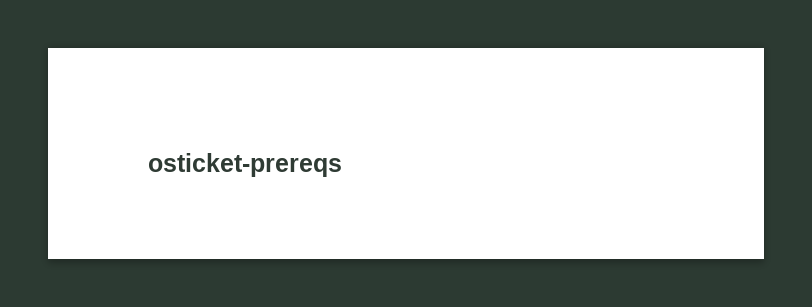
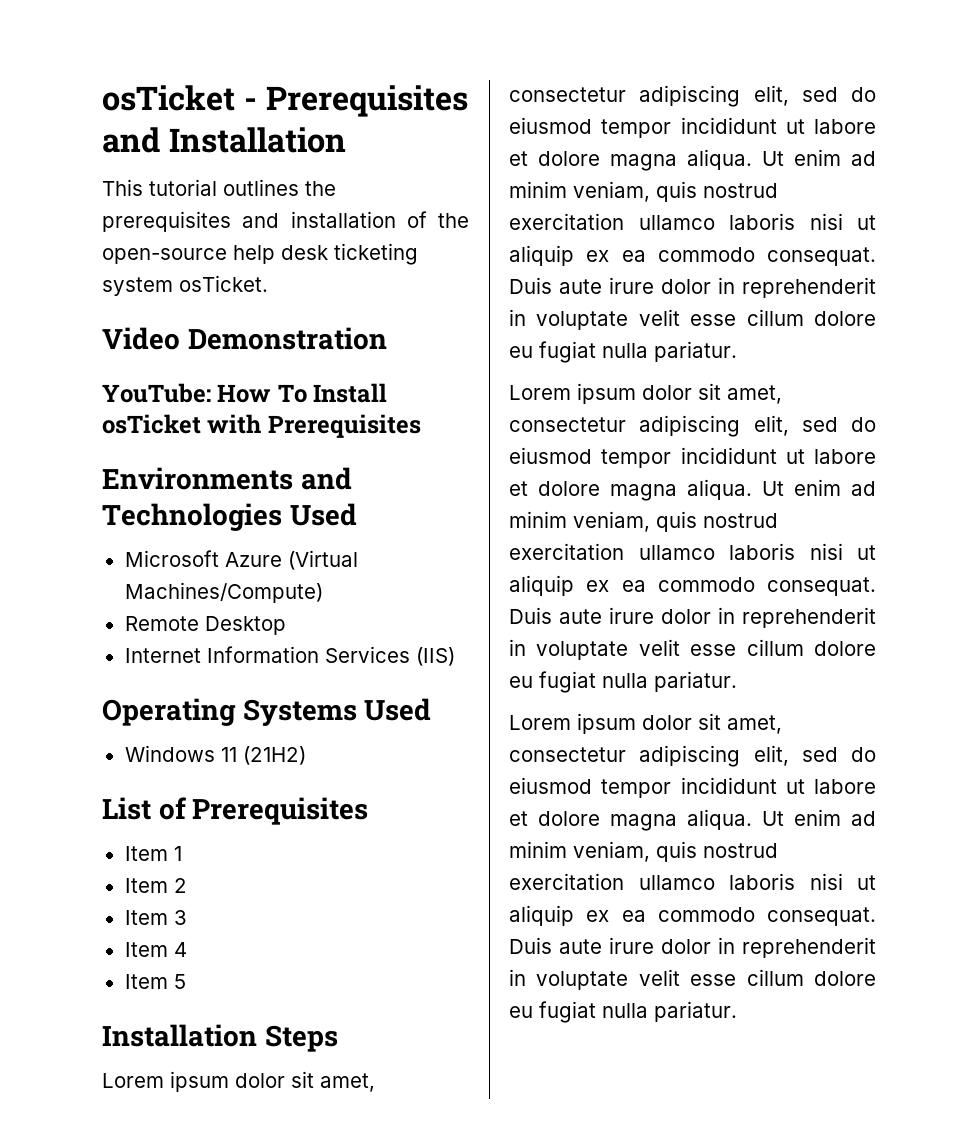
- osticket-prereqs
+ osTicket - Prerequisites and Installation
+ This tutorial outlines the prerequisites and installation of the open-source help desk ticketing system osTicket.
+ Video Demonstration
+ YouTube: How To Install osTicket with Prerequisites
+ Environments and Technologies Used
+ Microsoft Azure (Virtual Machines/Compute)
+ Remote Desktop
+ Internet Information Services (IIS)
+ Operating Systems Used
+ Windows 11 (21H2)
+ List of Prerequisites
+ Item 1
+ Item 2
+ Item 3
+ Item 4
+ Item 5
+ Installation Steps
+ Lorem ipsum dolor sit amet, consectetur adipiscing elit, sed do eiusmod tempor incididunt ut labore et dolore magna aliqua. Ut enim ad minim veniam, quis nostrud exercitation ullamco laboris nisi ut aliquip ex ea commodo consequat. Duis aute irure dolor in reprehenderit in voluptate velit esse cillum dolore eu fugiat nulla pariatur.
+ Lorem ipsum dolor sit amet, consectetur adipiscing elit, sed do eiusmod tempor incididunt ut labore et dolore magna aliqua. Ut enim ad minim veniam, quis nostrud exercitation ullamco laboris nisi ut aliquip ex ea commodo consequat. Duis aute irure dolor in reprehenderit in voluptate velit esse cillum dolore eu fugiat nulla pariatur.
+ Lorem ipsum dolor sit amet, consectetur adipiscing elit, sed do eiusmod tempor incididunt ut labore et dolore magna aliqua. Ut enim ad minim veniam, quis nostrud exercitation ullamco laboris nisi ut aliquip ex ea commodo consequat. Duis aute irure dolor in reprehenderit in voluptate velit esse cillum dolore eu fugiat nulla pariatur.

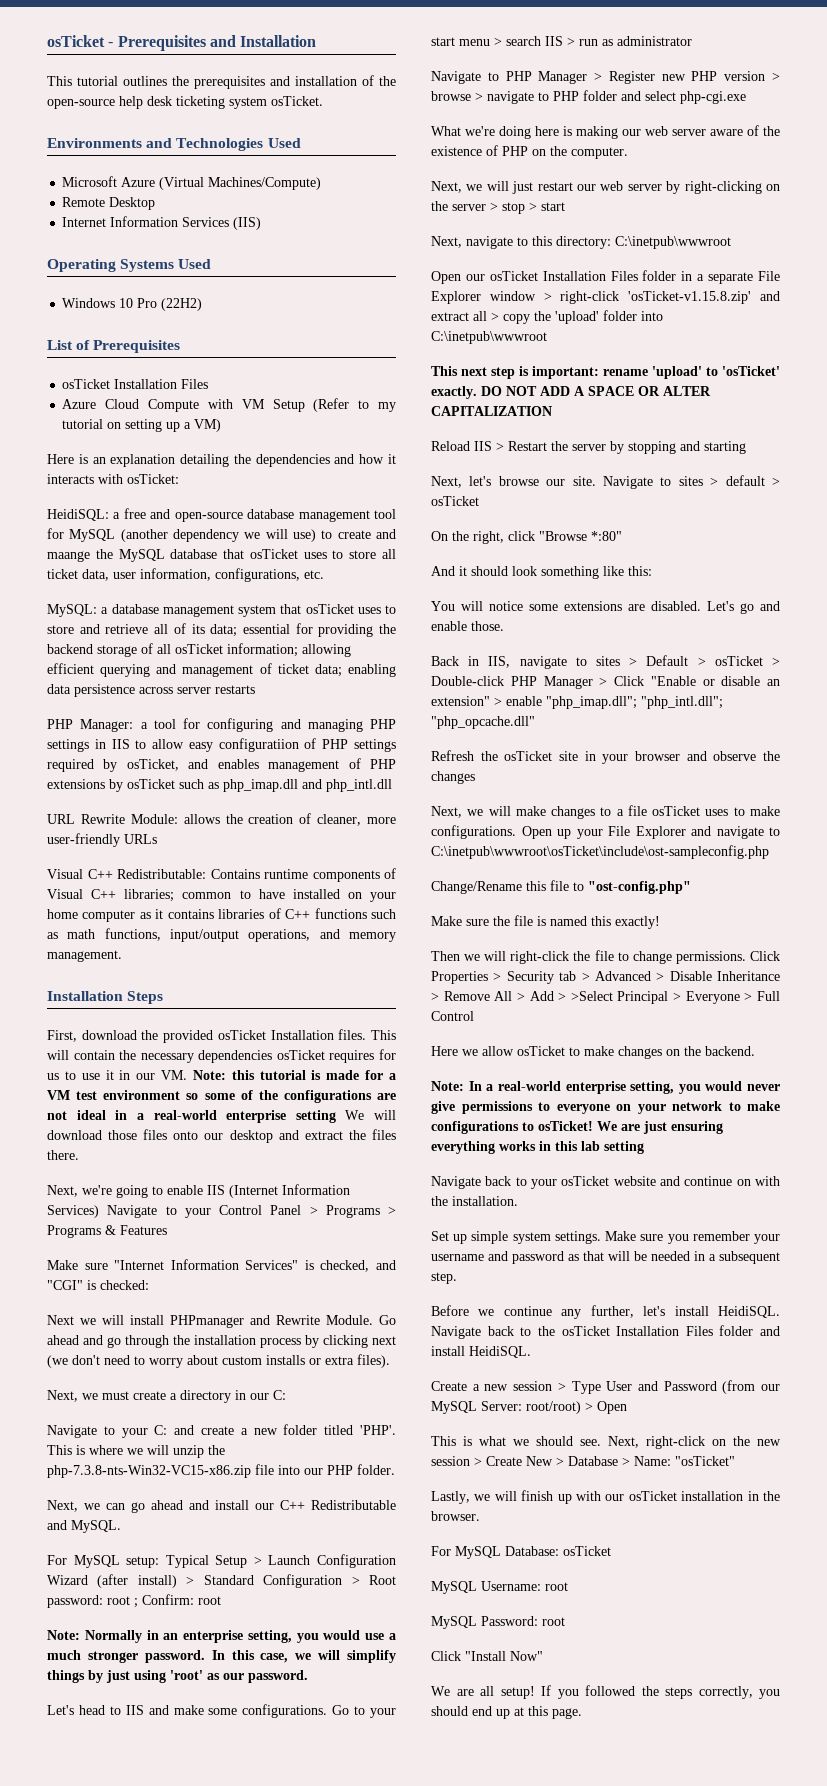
- Video Demonstration
- YouTube: How To Install osTicket with Prerequisites
- Windows 11 (21H2)
+ Windows 10 Pro (22H2)
  List of Prerequisites
- Item 1
- Item 2
- Item 3
- Item 4
- Item 5
+ osTicket Installation Files
+ Azure Cloud Compute with VM Setup (Refer to my tutorial on setting up a VM)
+ Here is an explanation detailing the dependencies and how it interacts with osTicket:
+ HeidiSQL: a free and open-source database management tool for MySQL (another dependency we will use) to create and maange the MySQL database that osTicket uses to store all ticket data, user information, configurations, etc.
+ MySQL: a database management system that osTicket uses to store and retrieve all of its data; essential for providing the backend storage of all osTicket information; allowing efficient querying and management of ticket data; enabling data persistence across server restarts
+ PHP Manager: a tool for configuring and managing PHP settings in IIS to allow easy configuratiion of PHP settings required by osTicket, and enables management of PHP extensions by osTicket such as php_imap.dll and php_intl.dll
+ URL Rewrite Module: allows the creation of cleaner, more user-friendly URLs
+ Visual C++ Redistributable: Contains runtime components of Visual C++ libraries; common to have installed on your home computer as it contains libraries of C++ functions such as math functions, input/output operations, and memory management.
  Installation Steps
- Lorem ipsum dolor sit amet, consectetur adipiscing elit, sed do eiusmod tempor incididunt ut labore et dolore magna aliqua. Ut enim ad minim veniam, quis nostrud exercitation ullamco laboris nisi ut aliquip ex ea commodo consequat. Duis aute irure dolor in reprehenderit in voluptate velit esse cillum dolore eu fugiat nulla pariatur.
- Lorem ipsum dolor sit amet, consectetur adipiscing elit, sed do eiusmod tempor incididunt ut labore et dolore magna aliqua. Ut enim ad minim veniam, quis nostrud exercitation ullamco laboris nisi ut aliquip ex ea commodo consequat. Duis aute irure dolor in reprehenderit in voluptate velit esse cillum dolore eu fugiat nulla pariatur.
- Lorem ipsum dolor sit amet, consectetur adipiscing elit, sed do eiusmod tempor incididunt ut labore et dolore magna aliqua. Ut enim ad minim veniam, quis nostrud exercitation ullamco laboris nisi ut aliquip ex ea commodo consequat. Duis aute irure dolor in reprehenderit in voluptate velit esse cillum dolore eu fugiat nulla pariatur.
+ First, download the provided osTicket Installation files. This will contain the necessary dependencies osTicket requires for us to use it in our VM. Note: this tutorial is made for a VM test environment so some of the configurations are not ideal in a real-world enterprise setting We will download those files onto our desktop and extract the files there.
+ Next, we're going to enable IIS (Internet Information Services) Navigate to your Control Panel > Programs > Programs & Features
+ Make sure "Internet Information Services" is checked, and "CGI" is checked:
+ Next we will install PHPmanager and Rewrite Module. Go ahead and go through the installation process by clicking next (we don't need to worry about custom installs or extra files).
+ Next, we must create a directory in our C:
+ Navigate to your C: and create a new folder titled 'PHP'. This is where we will unzip the php-7.3.8-nts-Win32-VC15-x86.zip file into our PHP folder.
+ Next, we can go ahead and install our C++ Redistributable and MySQL.
+ For MySQL setup: Typical Setup > Launch Configuration Wizard (after install) > Standard Configuration > Root password: root ; Confirm: root
+ Note: Normally in an enterprise setting, you would use a much stronger password. In this case, we will simplify things by just using 'root' as our password.
+ Let's head to IIS and make some configurations. Go to your start menu > search IIS > run as administrator
+ Navigate to PHP Manager > Register new PHP version > browse > navigate to PHP folder and select php-cgi.exe
+ What we're doing here is making our web server aware of the existence of PHP on the computer.
+ Next, we will just restart our web server by right-clicking on the server > stop > start
+ Next, navigate to this directory: C:\inetpub\wwwroot
+ Open our osTicket Installation Files folder in a separate File Explorer window > right-click 'osTicket-v1.15.8.zip' and extract all > copy the 'upload' folder into C:\inetpub\wwwroot
+ This next step is important: rename 'upload' to 'osTicket' exactly. DO NOT ADD A SPACE OR ALTER CAPITALIZATION
+ Reload IIS > Restart the server by stopping and starting
+ Next, let's browse our site. Navigate to sites > default > osTicket
+ On the right, click "Browse *:80"
+ And it should look something like this:
+ You will notice some extensions are disabled. Let's go and enable those.
+ Back in IIS, navigate to sites > Default > osTicket > Double-click PHP Manager > Click "Enable or disable an extension" > enable "php_imap.dll"; "php_intl.dll"; "php_opcache.dll"
+ Refresh the osTicket site in your browser and observe the changes
+ Next, we will make changes to a file osTicket uses to make configurations. Open up your File Explorer and navigate to C:\inetpub\wwwroot\osTicket\include\ost-sampleconfig.php
+ Change/Rename this file to "ost-config.php"
+ Make sure the file is named this exactly!
+ Then we will right-click the file to change permissions. Click Properties > Security tab > Advanced > Disable Inheritance > Remove All > Add > >Select Principal > Everyone > Full Control
+ Here we allow osTicket to make changes on the backend.
+ Note: In a real-world enterprise setting, you would never give permissions to everyone on your network to make configurations to osTicket! We are just ensuring everything works in this lab setting
+ Navigate back to your osTicket website and continue on with the installation.
+ Set up simple system settings. Make sure you remember your username and password as that will be needed in a subsequent step.
+ Before we continue any further, let's install HeidiSQL. Navigate back to the osTicket Installation Files folder and install HeidiSQL.
+ Create a new session > Type User and Password (from our MySQL Server: root/root) > Open
+ This is what we should see. Next, right-click on the new session > Create New > Database > Name: "osTicket"
+ Lastly, we will finish up with our osTicket installation in the browser.
+ For MySQL Database: osTicket
+ MySQL Username: root
+ MySQL Password: root
+ Click "Install Now"
+ We are all setup! If you followed the steps correctly, you should end up at this page.

